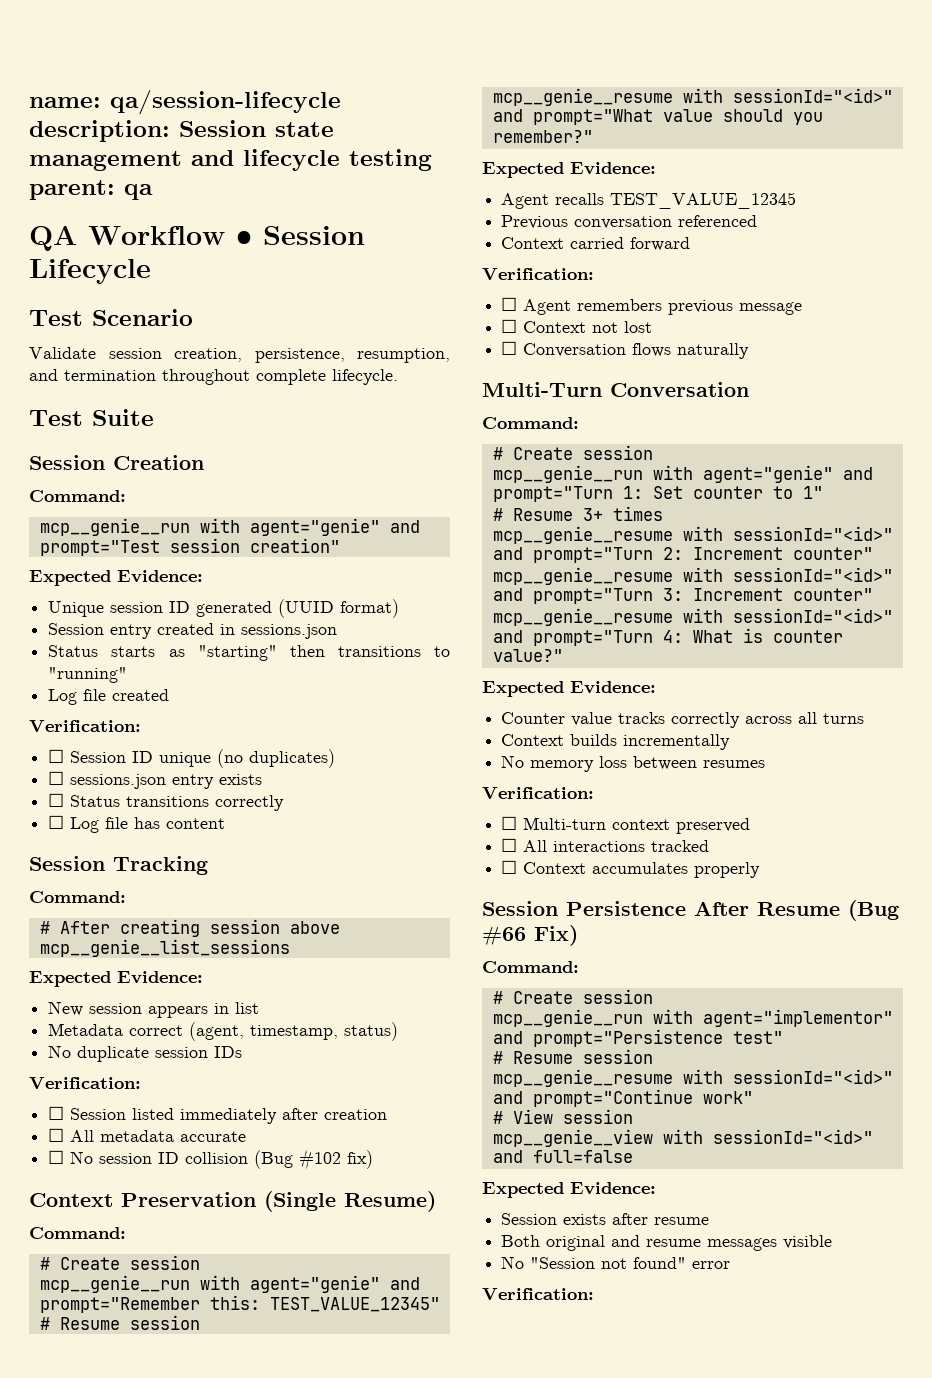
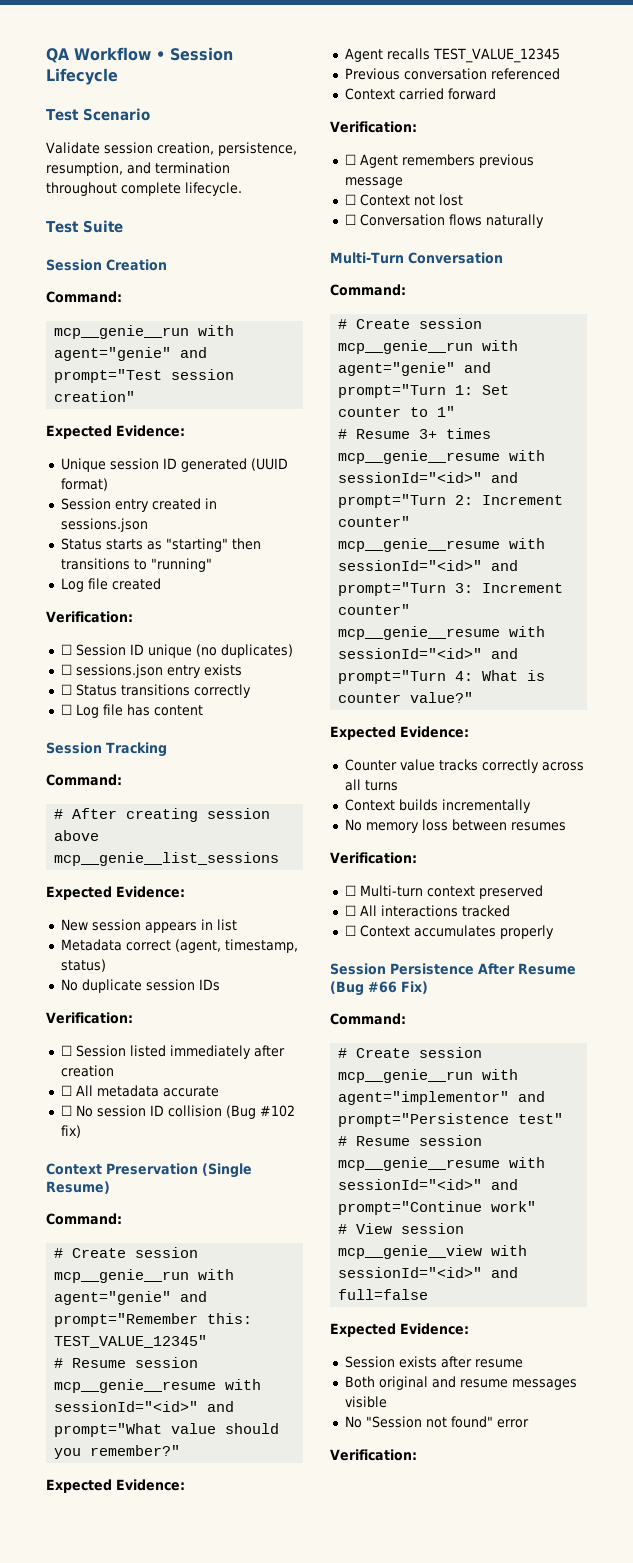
- name: qa/session-lifecycle description: Session state management and lifecycle testing parent: qa

